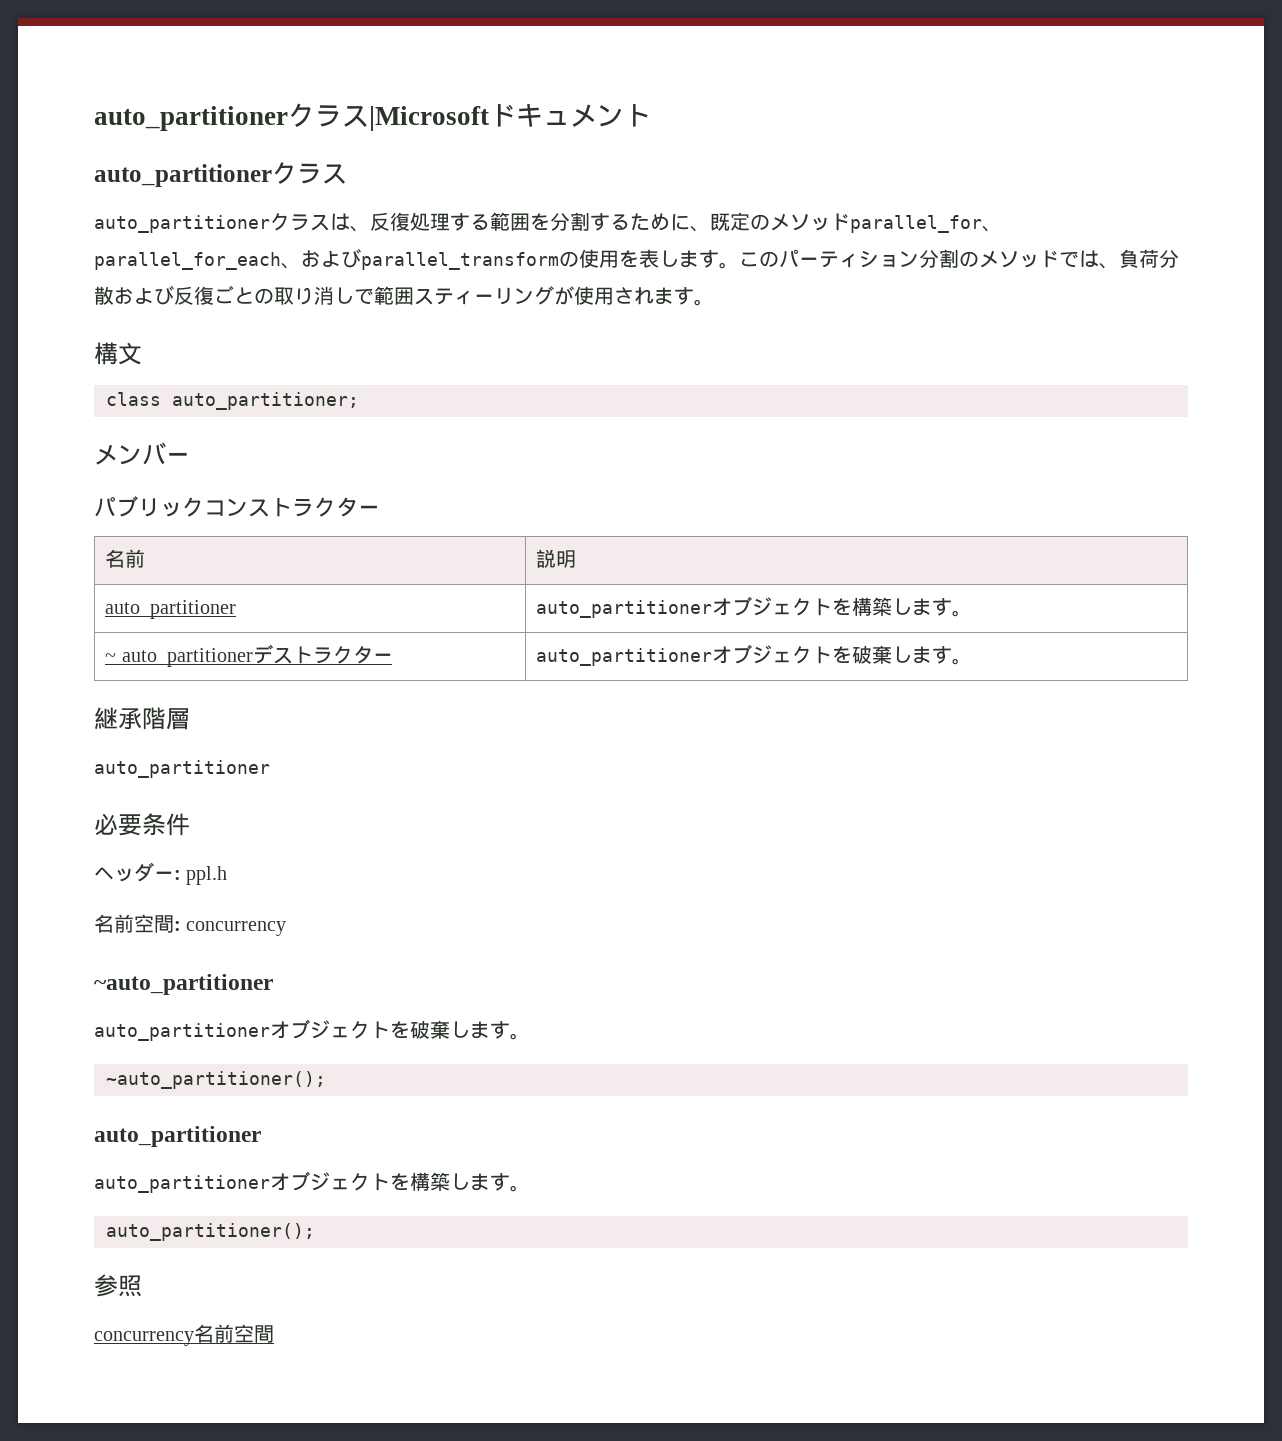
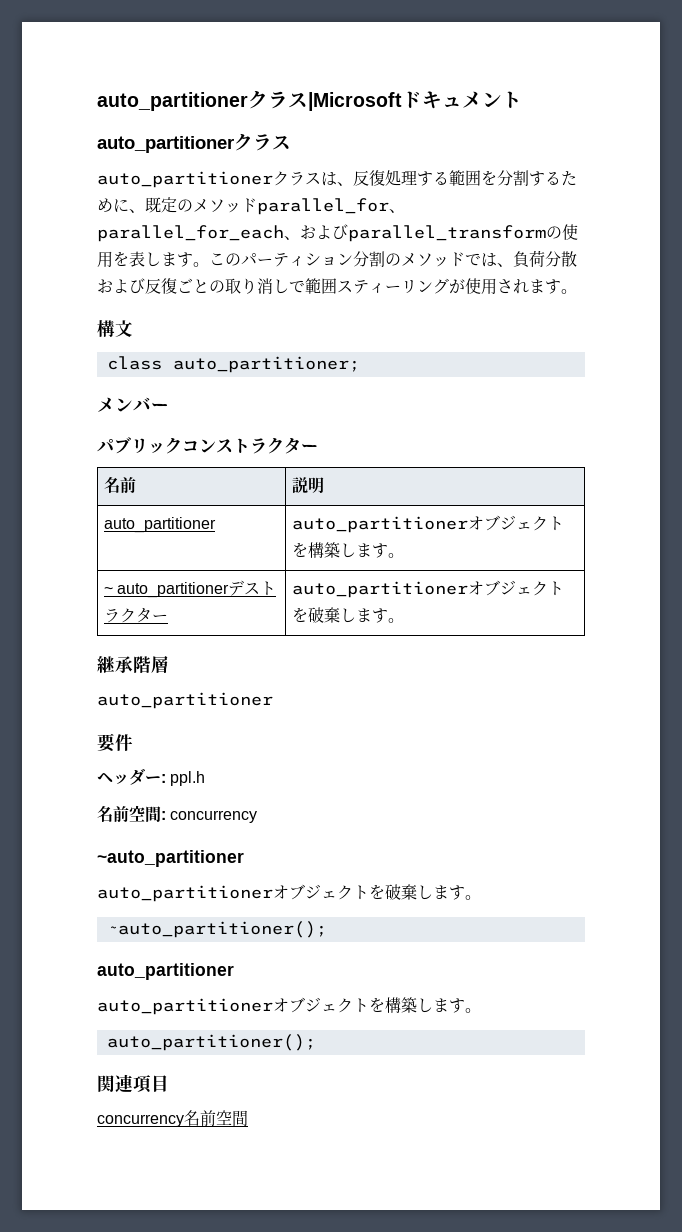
- 必要条件
+ 要件
- 参照
+ 関連項目

